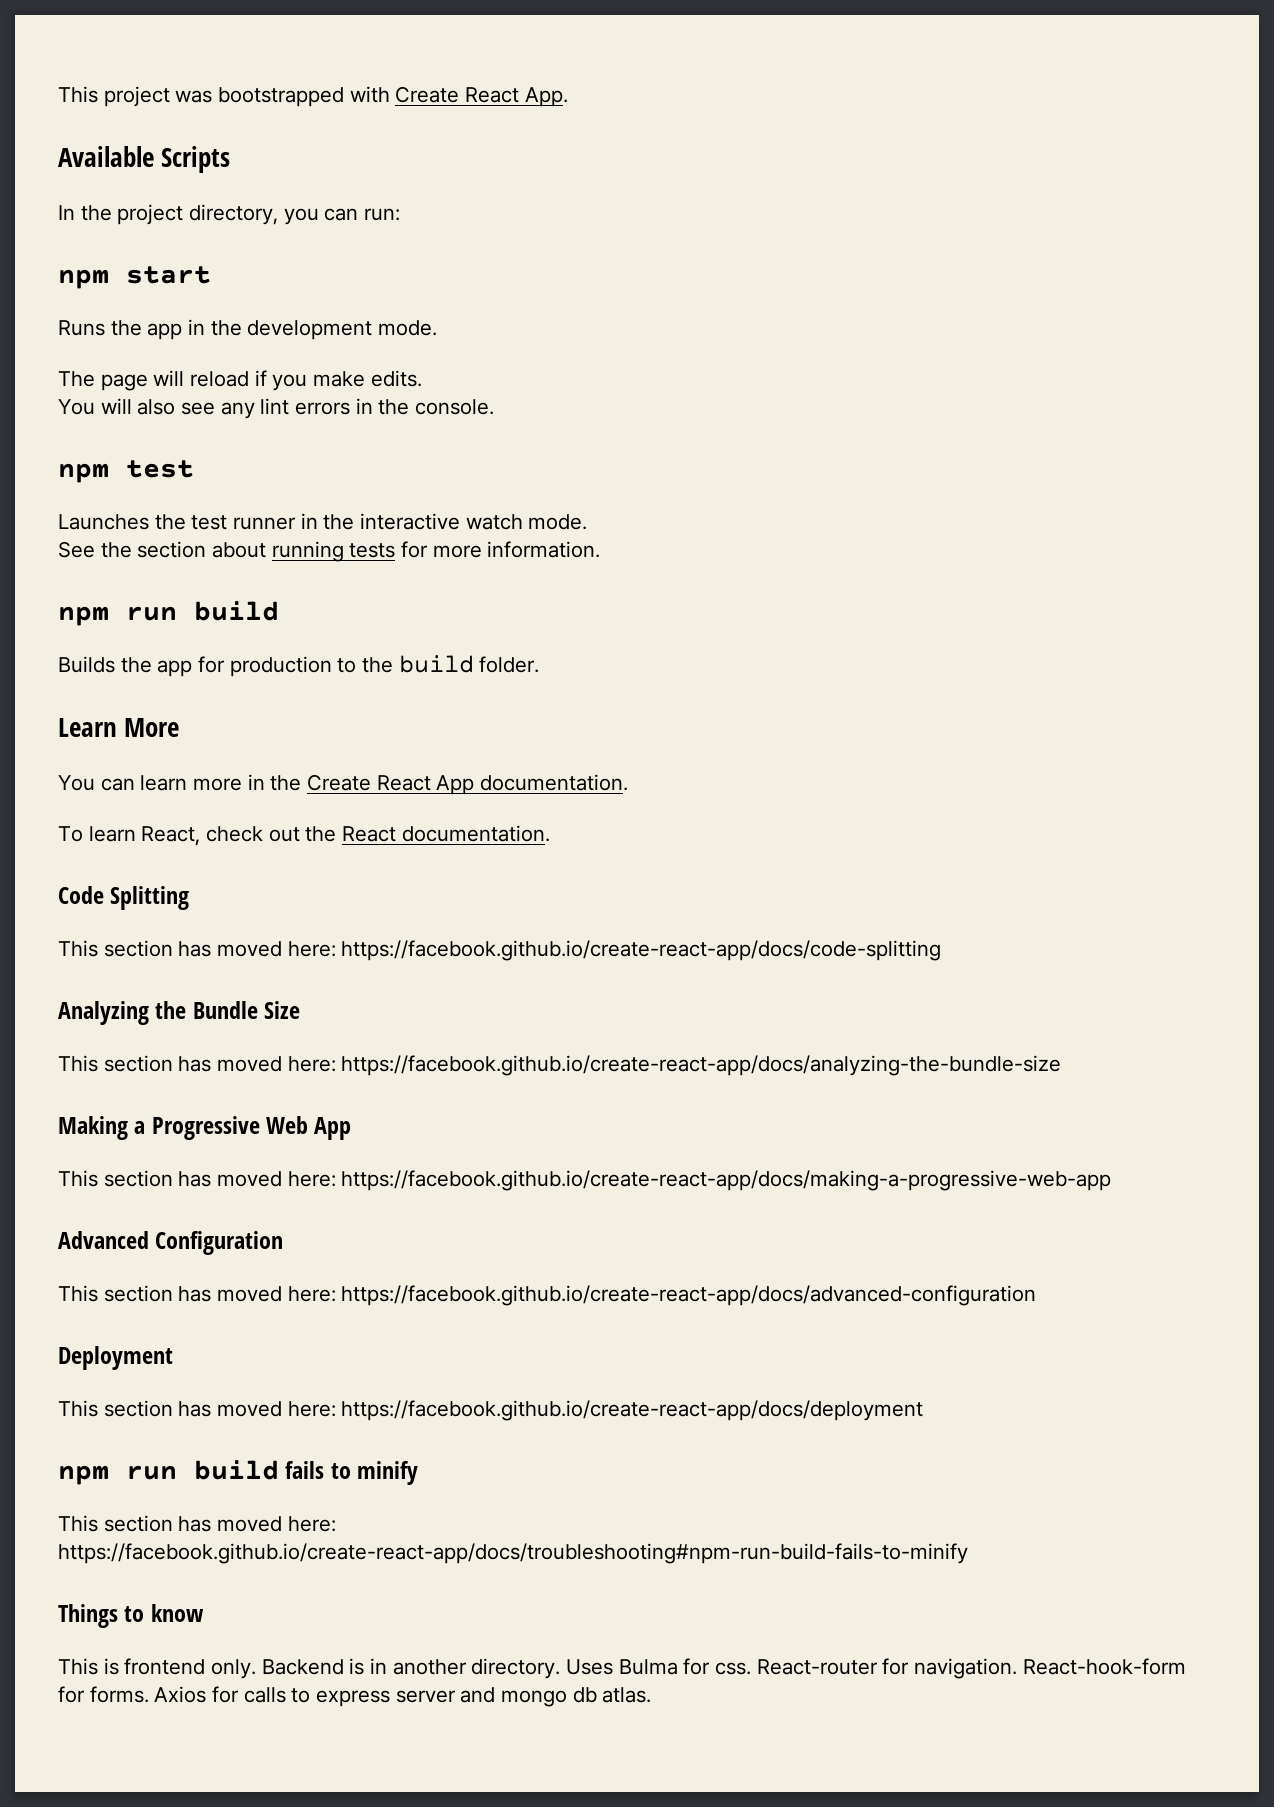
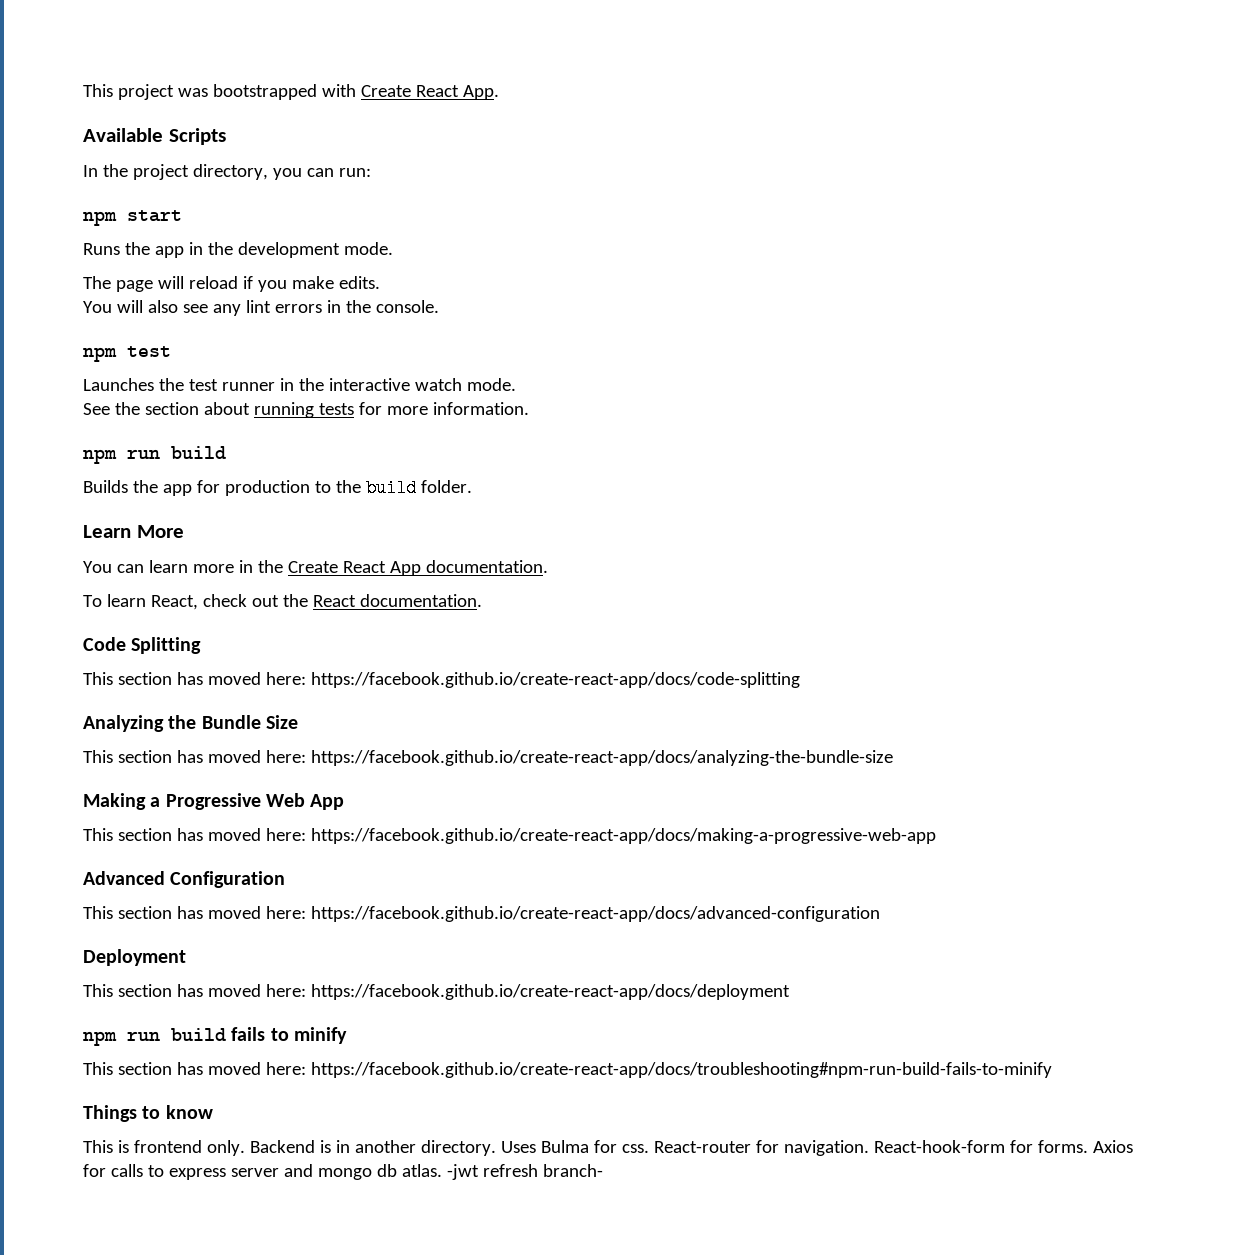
+ -jwt refresh branch-

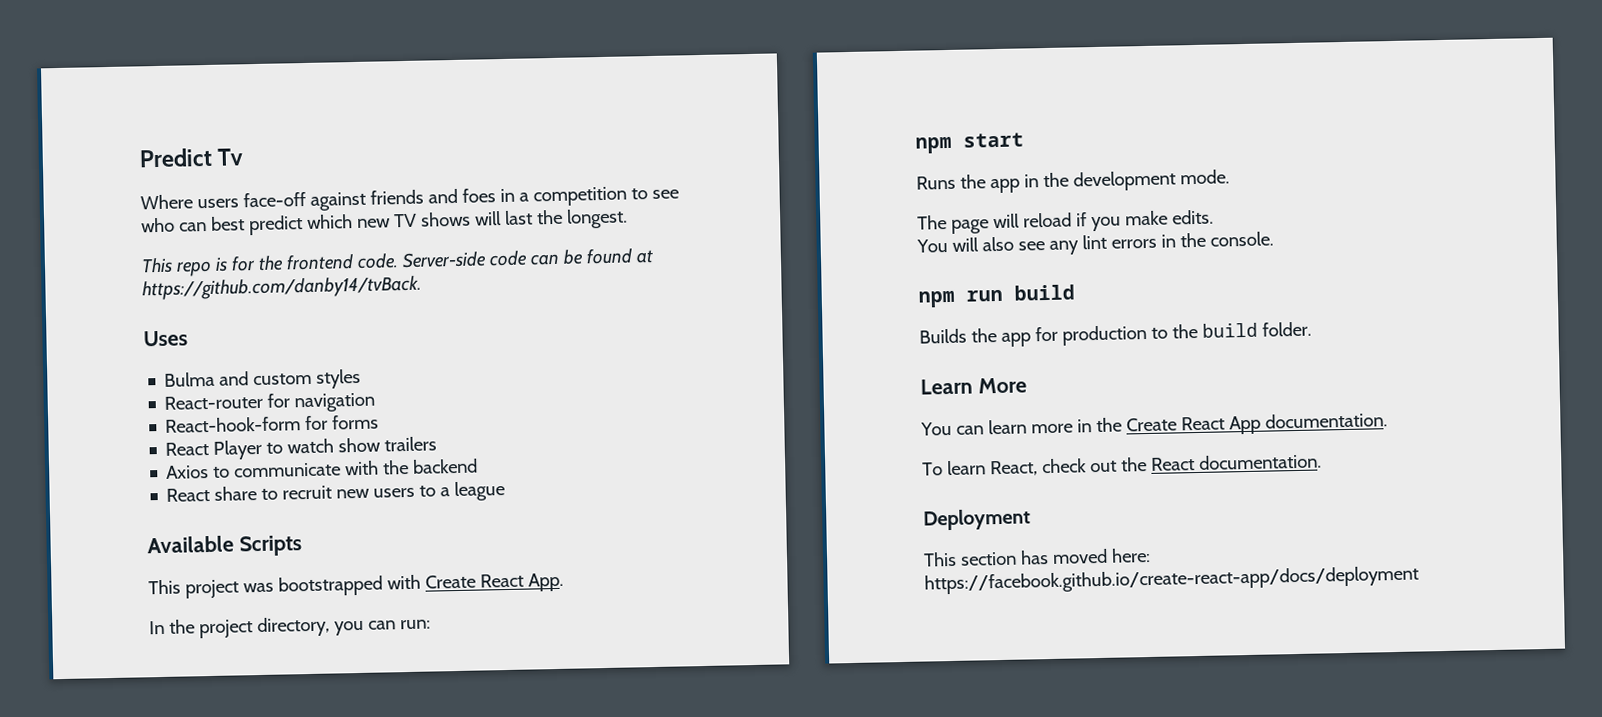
+ Predict Tv
+ Where users face-off against friends and foes in a competition to see who can best predict which new TV shows will last the longest.
+ This repo is for the frontend code. Server-side code can be found at https://github.com/danby14/tvBack.
+ Uses
+ Bulma and custom styles
+ React-router for navigation
+ React-hook-form for forms
+ React Player to watch show trailers
+ Axios to communicate with the backend
+ React share to recruit new users to a league
+ Available Scripts
- Available Scripts
- npm test
- Launches the test runner in the interactive watch mode.
- See the section about running tests for more information.
- Code Splitting
- This section has moved here: https://facebook.github.io/create-react-app/docs/code-splitting
- Analyzing the Bundle Size
- This section has moved here: https://facebook.github.io/create-react-app/docs/analyzing-the-bundle-size
- Making a Progressive Web App
- This section has moved here: https://facebook.github.io/create-react-app/docs/making-a-progressive-web-app
- Advanced Configuration
- This section has moved here: https://facebook.github.io/create-react-app/docs/advanced-configuration
- npm run build fails to minify
- This section has moved here: https://facebook.github.io/create-react-app/docs/troubleshooting#npm-run-build-fails-to-minify
- Things to know
- This is frontend only. Backend is in another directory. Uses Bulma for css. React-router for navigation. React-hook-form for forms. Axios for calls to express server and mongo db atlas. -jwt refresh branch-

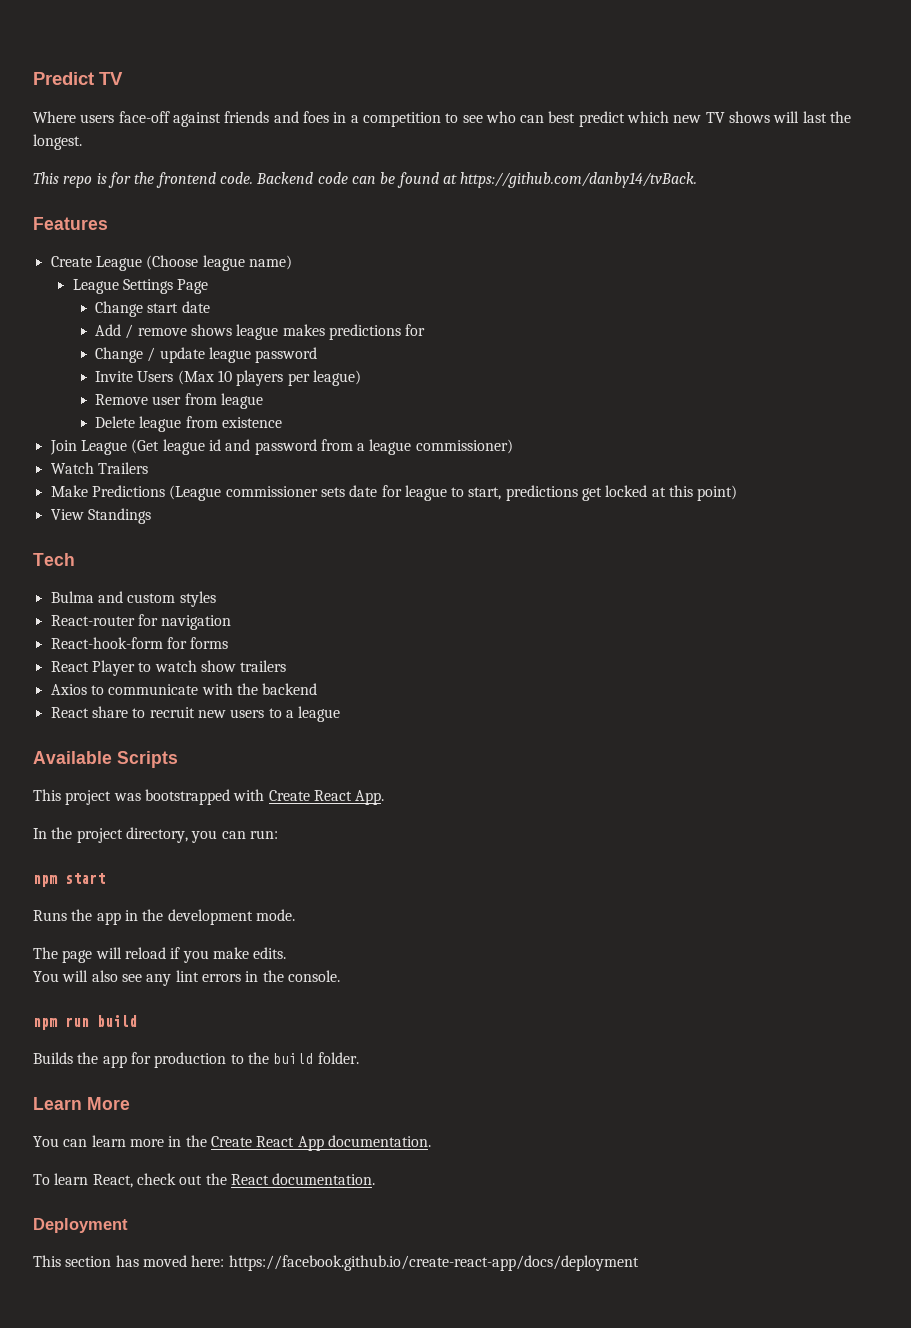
- Predict Tv
+ Predict TV
- Server-side code can be found at https://github.com/danby14/tvBack.
+ Backend code can be found at https://github.com/danby14/tvBack.
- Uses
+ Features
+ Create League (Choose league name)
+ League Settings Page
+ Change start date
+ Add / remove shows league makes predictions for
+ Change / update league password
+ Invite Users (Max 10 players per league)
+ Remove user from league
+ Delete league from existence
+ Join League (Get league id and password from a league commissioner)
+ Watch Trailers
+ Make Predictions (League commissioner sets date for league to start, predictions get locked at this point)
+ View Standings
+ Tech

